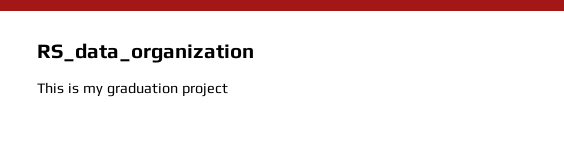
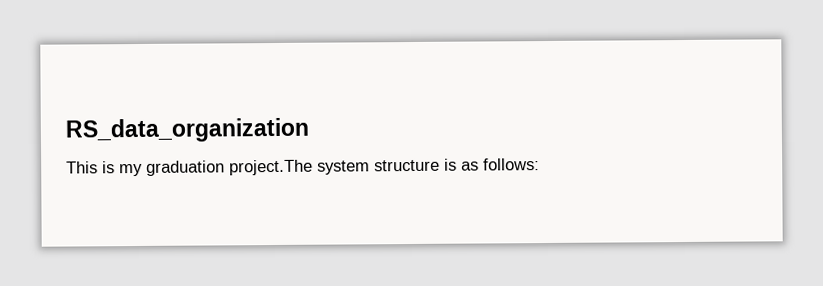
- This is my graduation project
+ This is my graduation project.The system structure is as follows:

